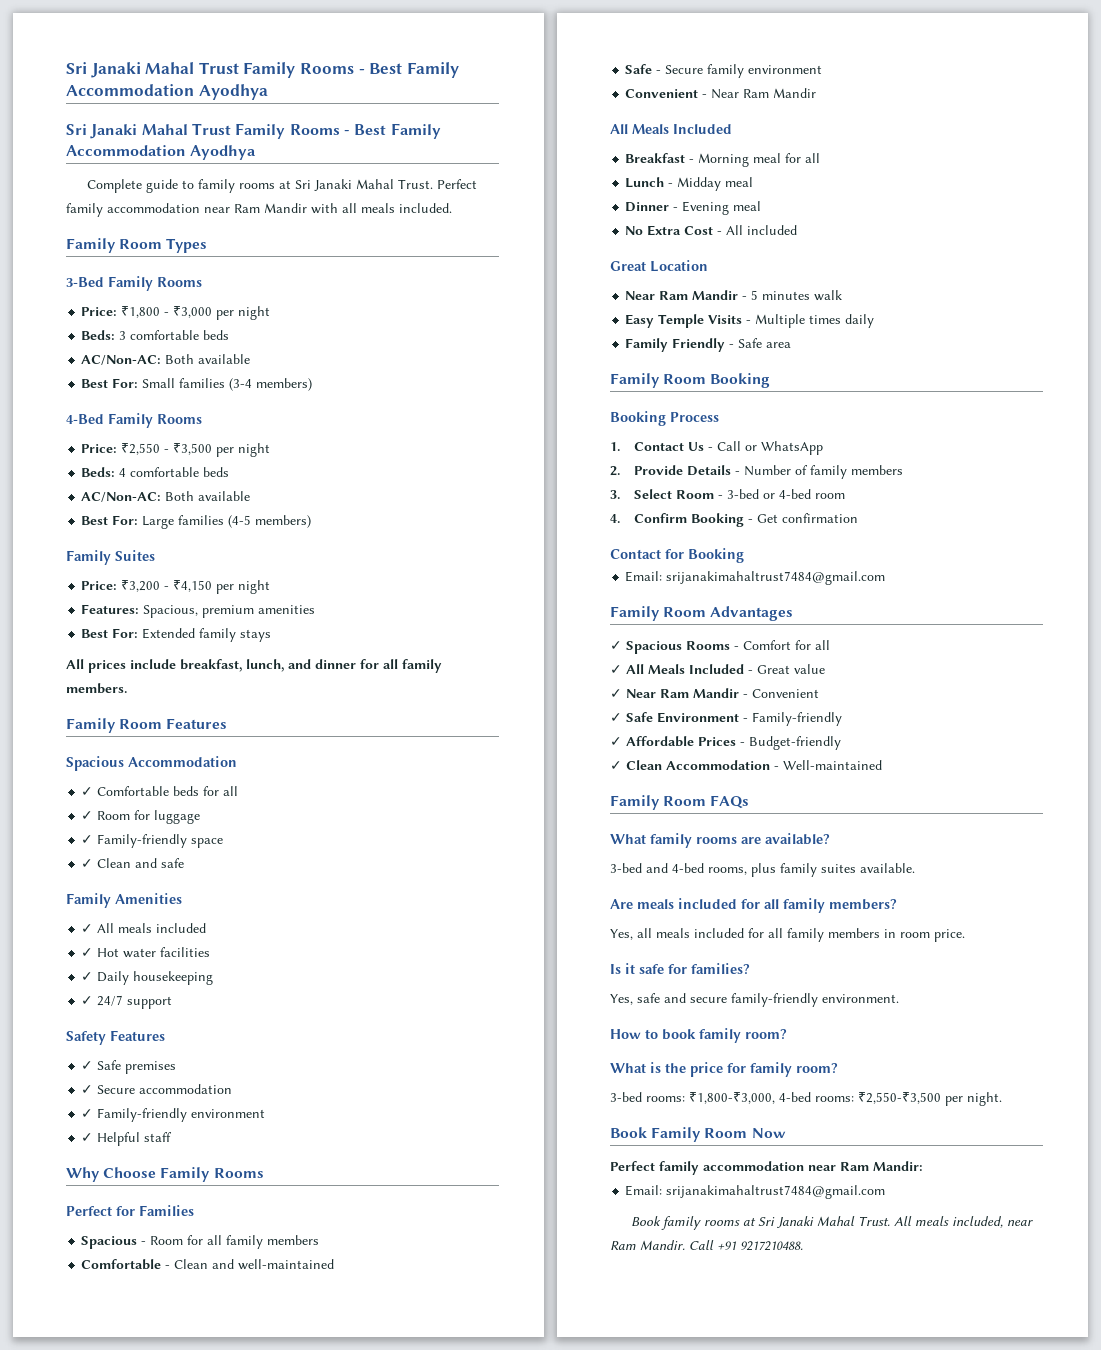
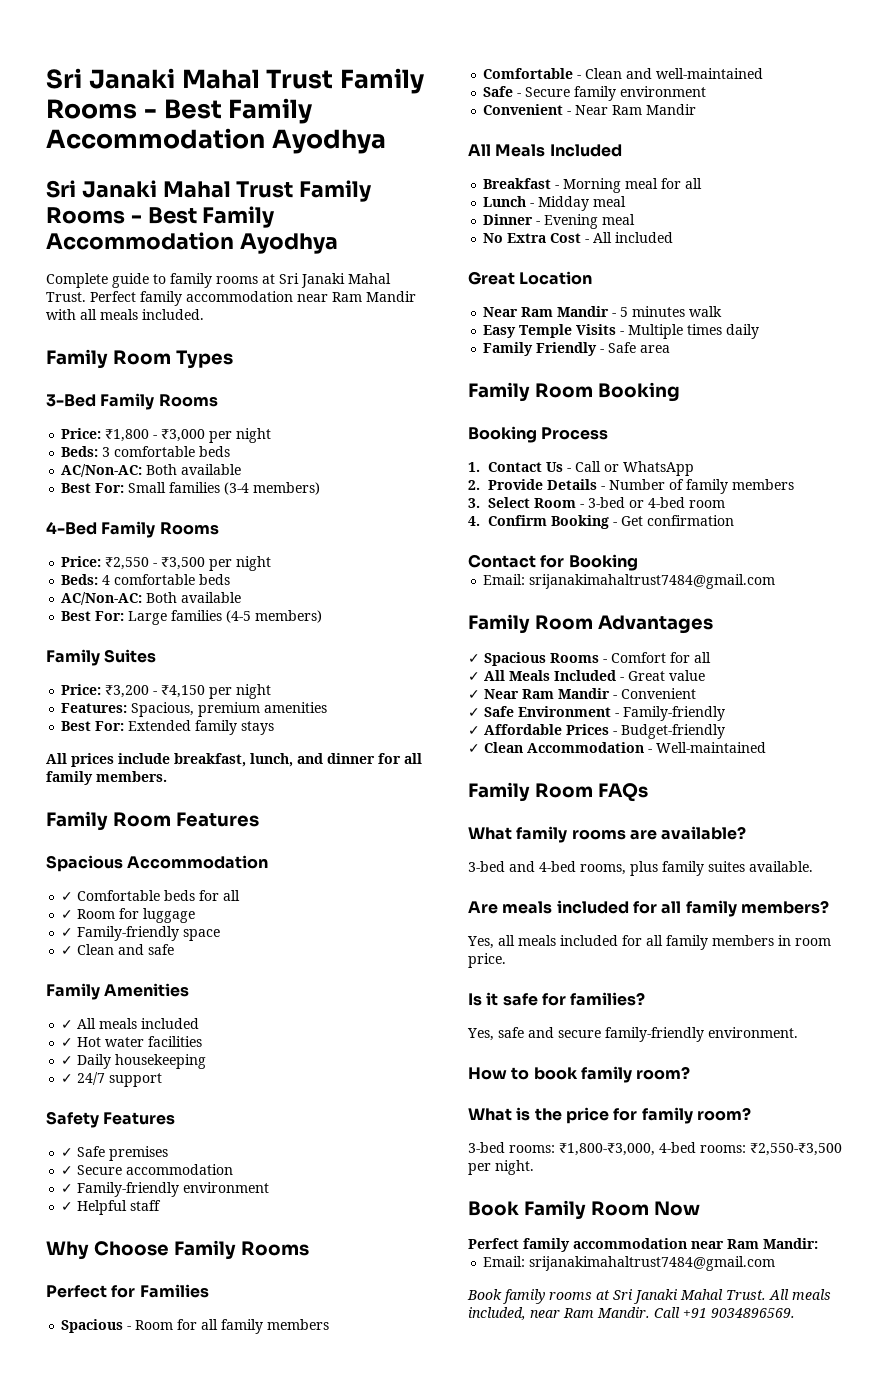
- Call +91 9217210488.
+ Call +91 9034896569.

